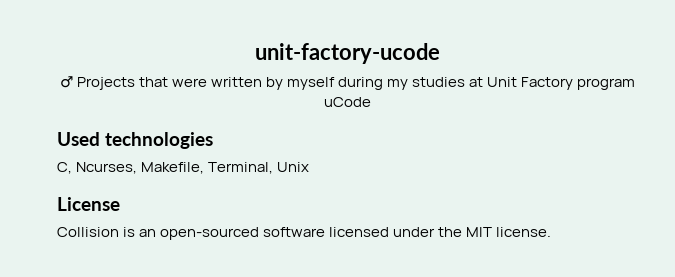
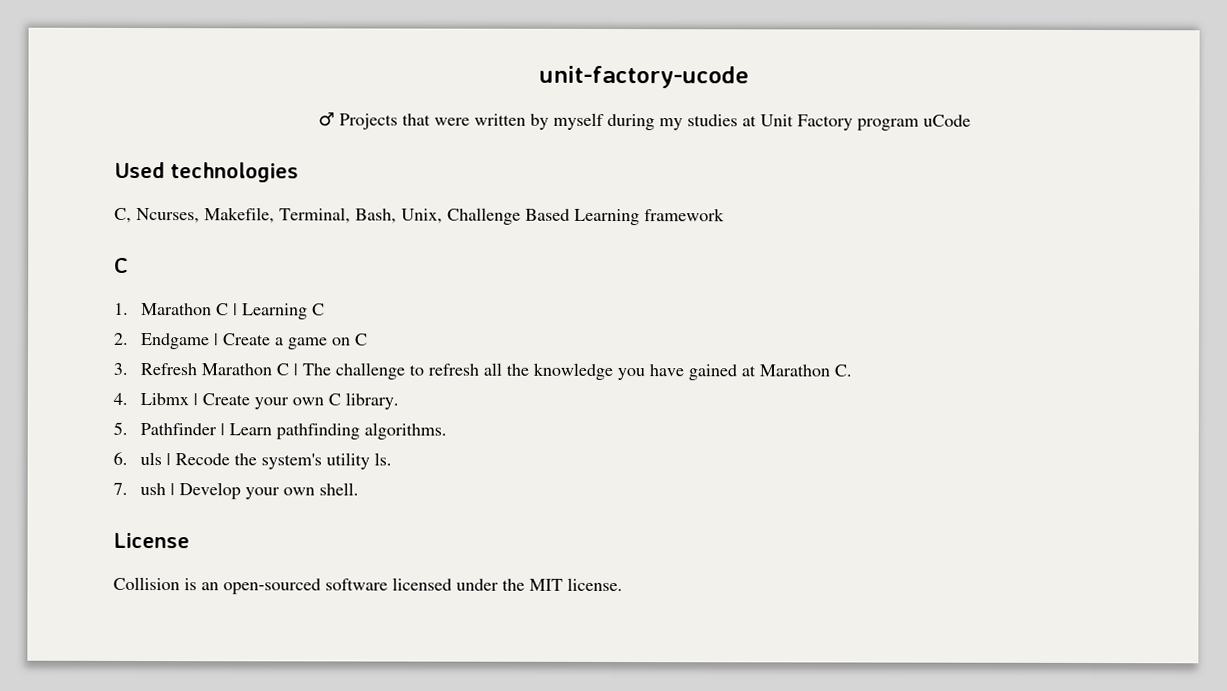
- C, Ncurses, Makefile, Terminal, Unix
+ C, Ncurses, Makefile, Terminal, Bash, Unix, Challenge Based Learning framework
+ C
+ 1. Marathon C | Learning C
+ 2. Endgame | Create a game on C
+ 3. Refresh Marathon C | The challenge to refresh all the knowledge you have gained at Marathon C.
+ 4. Libmx | Create your own C library.
+ 5. Pathfinder | Learn pathfinding algorithms.
+ 6. uls | Recode the system's utility ls.
+ 7. ush | Develop your own shell.

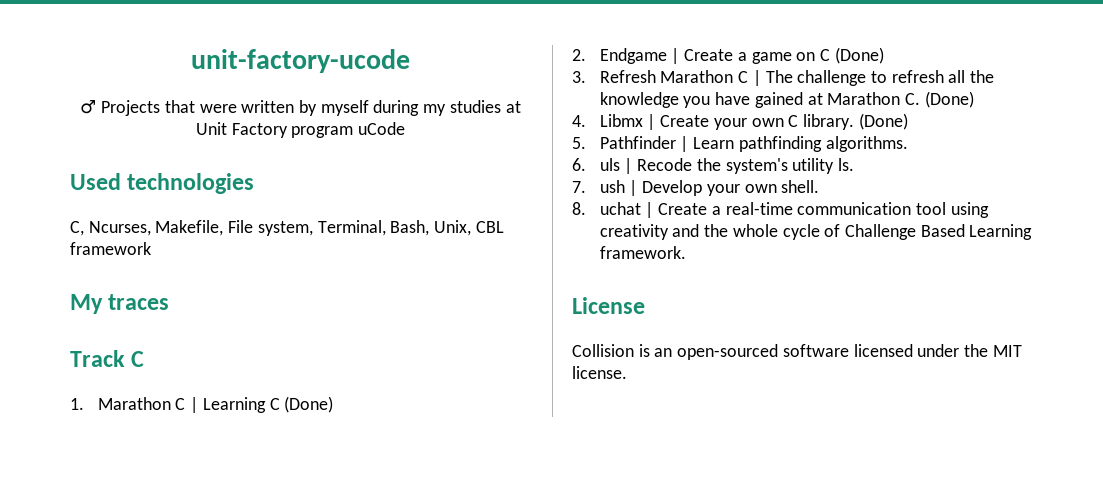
- C, Ncurses, Makefile, Terminal, Bash, Unix, Challenge Based Learning framework
- C
+ C, Ncurses, Makefile, File system, Terminal, Bash, Unix, CBL framework
+ My traces
+ Track C
- 1. Marathon C | Learning C
+ 1. Marathon C | Learning C (Done)
- 2. Endgame | Create a game on C
+ 2. Endgame | Create a game on C (Done)
- 3. Refresh Marathon C | The challenge to refresh all the knowledge you have gained at Marathon C.
+ 3. Refresh Marathon C | The challenge to refresh all the knowledge you have gained at Marathon C. (Done)
- 4. Libmx | Create your own C library.
+ 4. Libmx | Create your own C library. (Done)
+ 8. uchat | Create a real-time communication tool using creativity and the whole cycle of Challenge Based Learning framework.

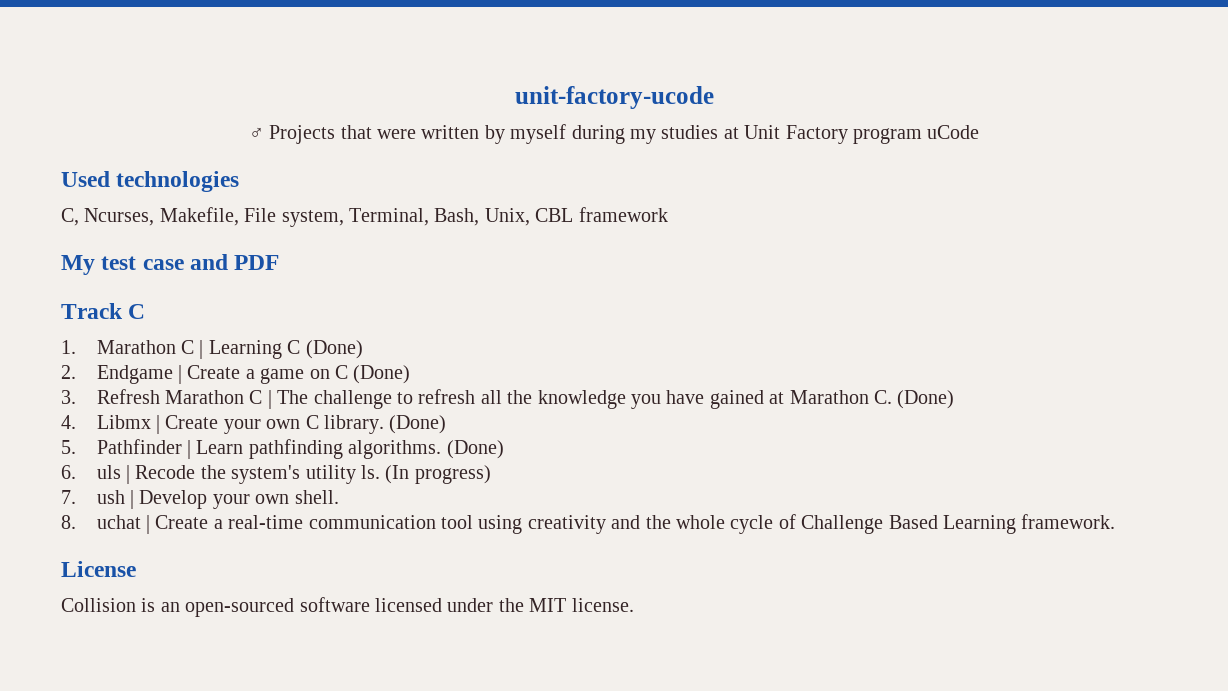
- My traces
+ My test case and PDF
- 5. Pathfinder | Learn pathfinding algorithms.
+ 5. Pathfinder | Learn pathfinding algorithms. (Done)
+ (In progress)

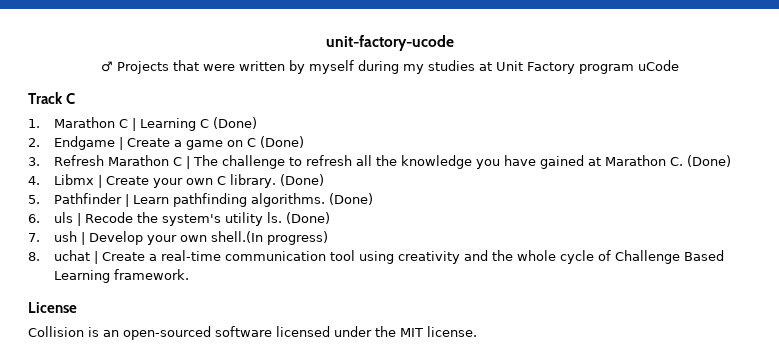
- Used technologies
- C, Ncurses, Makefile, File system, Terminal, Bash, Unix, CBL framework
- My test case and PDF
- 6. uls | Recode the system's utility ls. (In progress)
+ 6. uls | Recode the system's utility ls. (Done)
- 7. ush | Develop your own shell.
+ 7. ush | Develop your own shell.(In progress)

